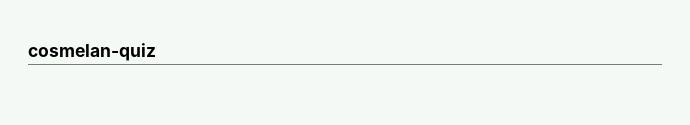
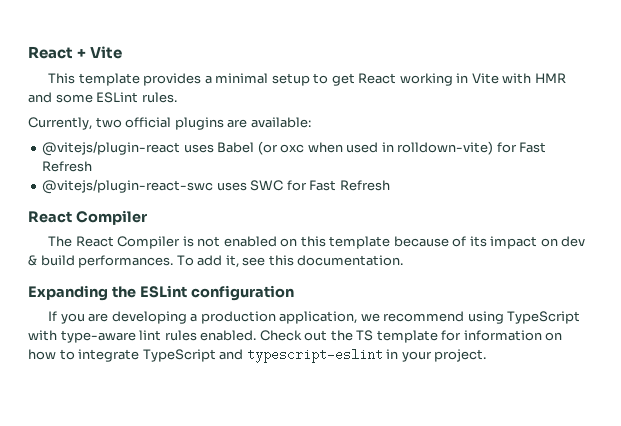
- cosmelan-quiz
+ React + Vite
+ This template provides a minimal setup to get React working in Vite with HMR and some ESLint rules.
+ Currently, two official plugins are available:
+ @vitejs/plugin-react uses Babel (or oxc when used in rolldown-vite) for Fast Refresh
+ @vitejs/plugin-react-swc uses SWC for Fast Refresh
+ React Compiler
+ The React Compiler is not enabled on this template because of its impact on dev & build performances. To add it, see this documentation.
+ Expanding the ESLint configuration
+ If you are developing a production application, we recommend using TypeScript with type-aware lint rules enabled. Check out the TS template for information on how to integrate TypeScript and typescript-eslint in your project.

